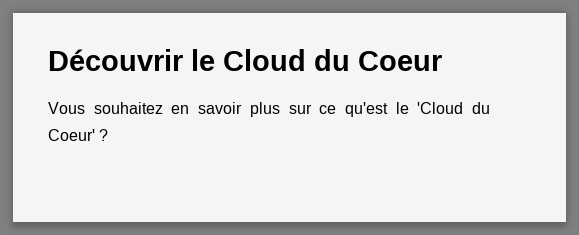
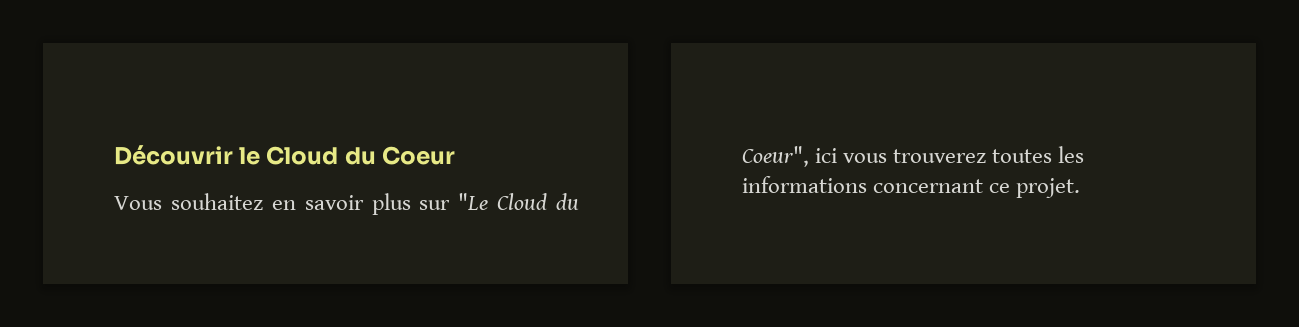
- Vous souhaitez en savoir plus sur ce qu'est le 'Cloud du Coeur' ?
+ Vous souhaitez en savoir plus sur "Le Cloud du Coeur", ici vous trouverez toutes les informations concernant ce projet.

